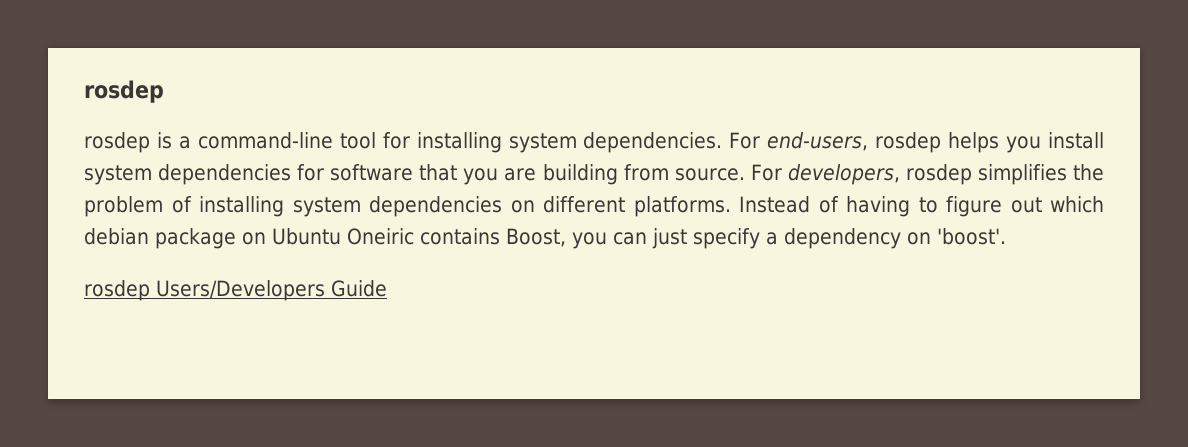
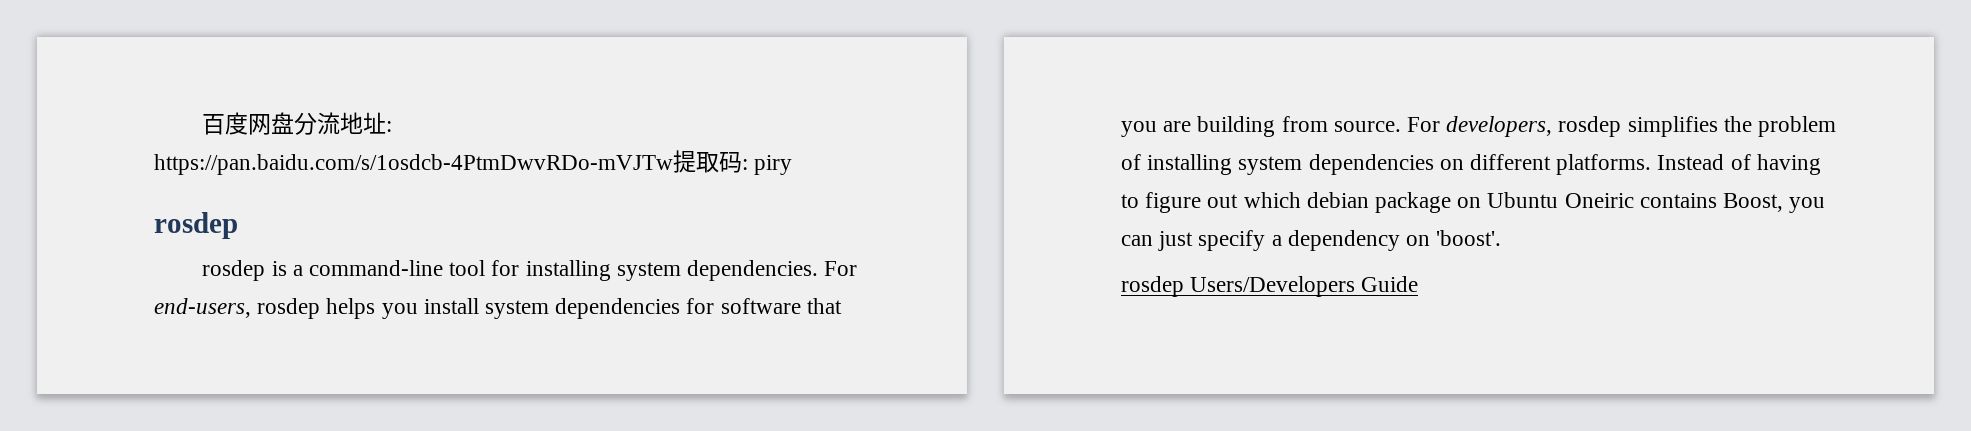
+ 百度网盘分流地址: https://pan.baidu.com/s/1osdcb-4PtmDwvRDo-mVJTw提取码: piry

